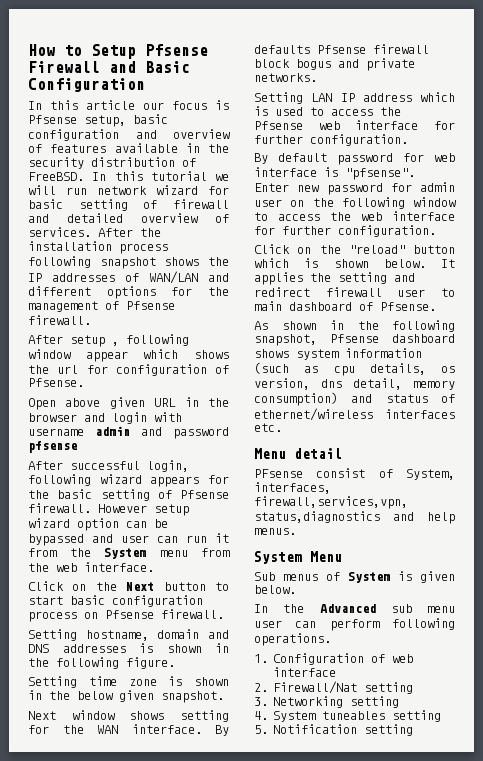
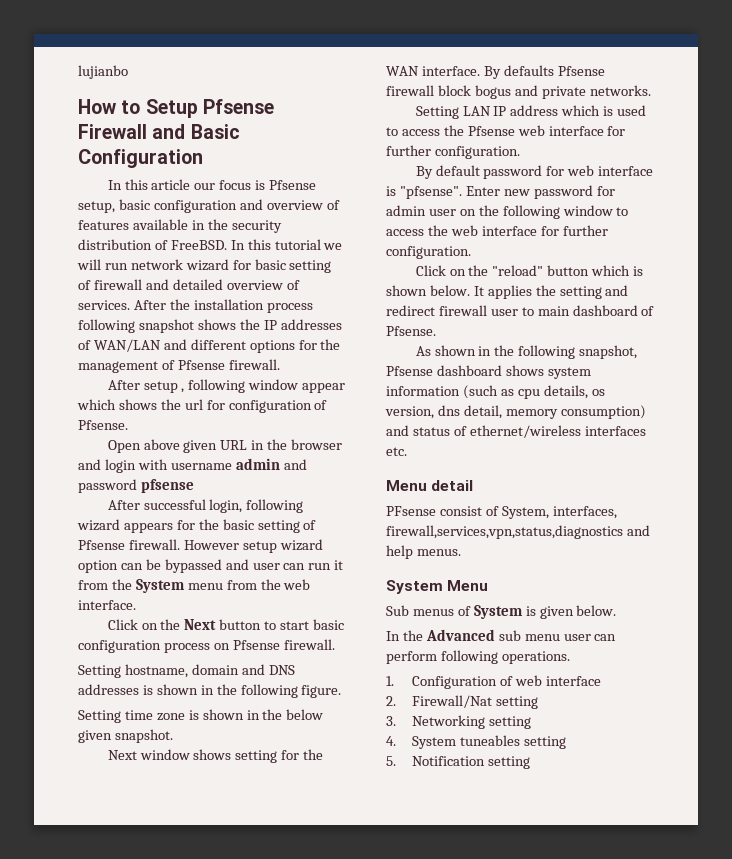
+ lujianbo

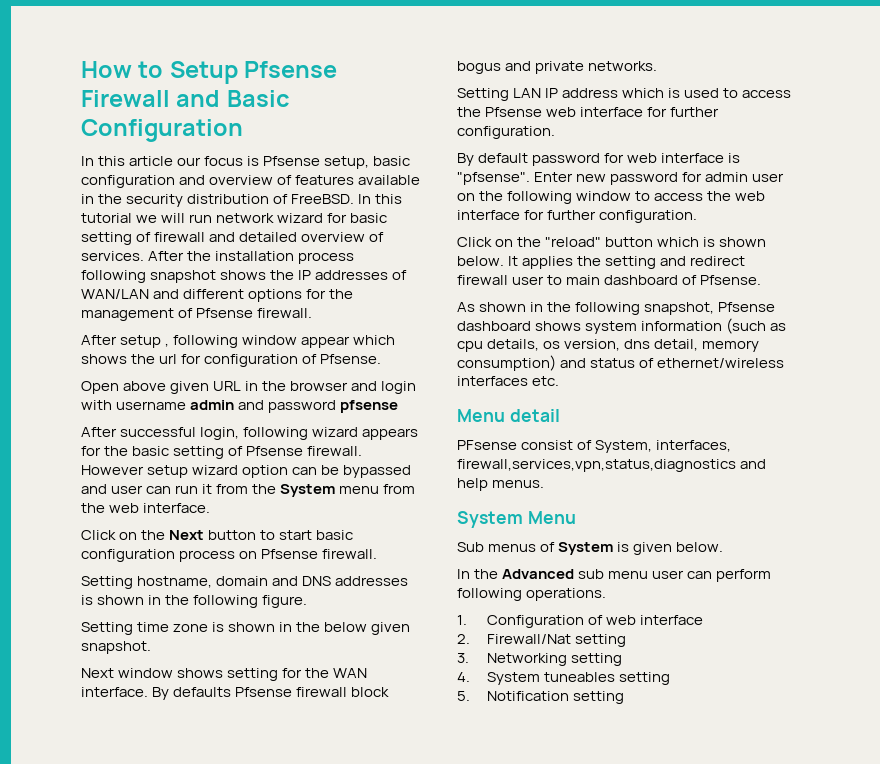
- lujianbo

